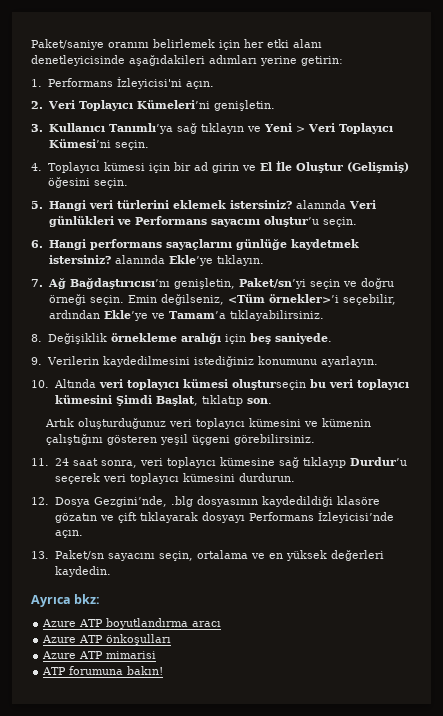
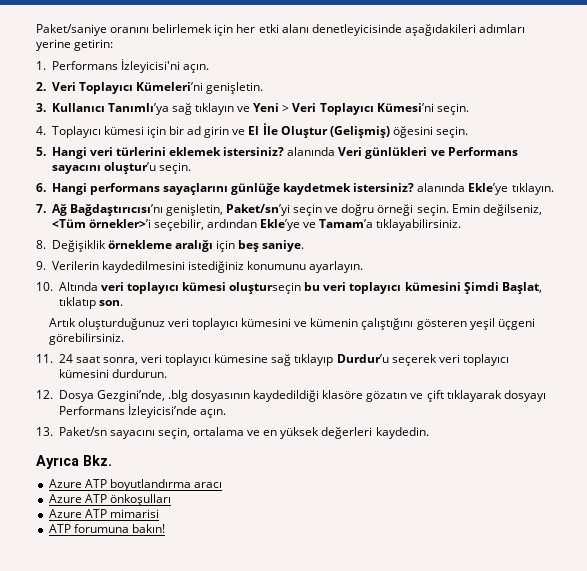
- 8. Değişiklik örnekleme aralığı için beş saniyede.
+ 8. Değişiklik örnekleme aralığı için beş saniye.
- Ayrıca bkz:
+ Ayrıca Bkz.

